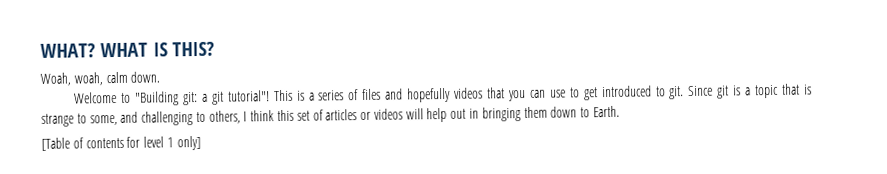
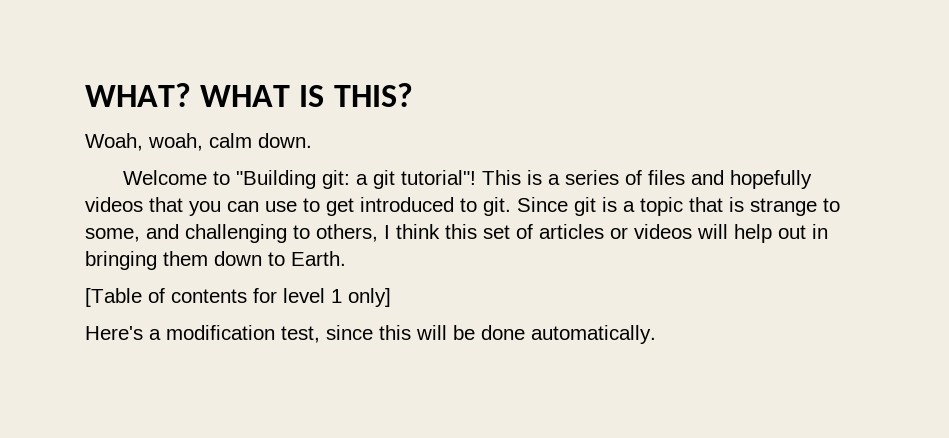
+ Here's a modification test, since this will be done automatically.

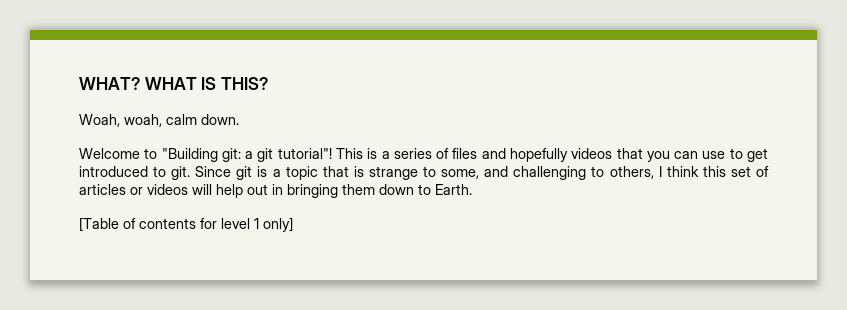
- Here's a modification test, since this will be done automatically.

